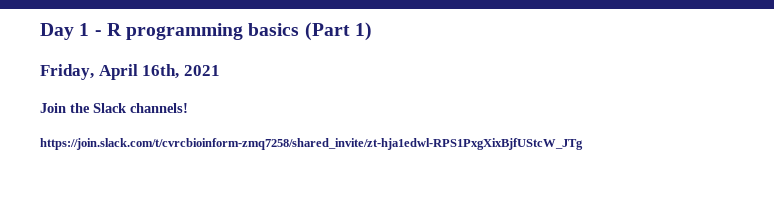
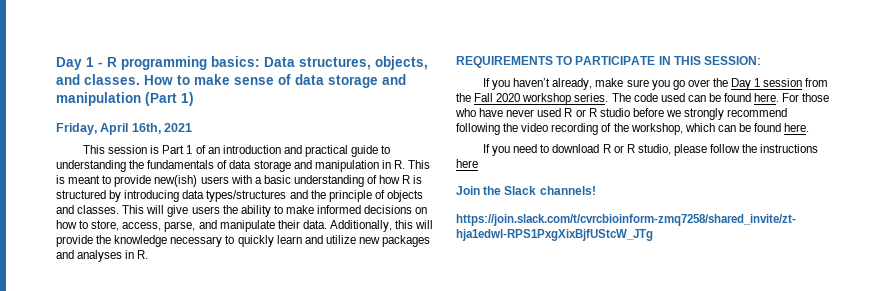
- Day 1 - R programming basics (Part 1)
+ Day 1 - R programming basics: Data structures, objects, and classes. How to make sense of data storage and manipulation (Part 1)
+ This session is Part 1 of an introduction and practical guide to understanding the fundamentals of data storage and manipulation in R. This is meant to provide new(ish) users with a basic understanding of how R is structured by introducing data types/structures and the principle of objects and classes. This will give users the ability to make informed decisions on how to store, access, parse, and manipulate their data. Additionally, this will provide the knowledge necessary to quickly learn and utilize new packages and analyses in R.
+ REQUIREMENTS TO PARTICIPATE IN THIS SESSION:
+ If you haven’t already, make sure you go over the Day 1 session from the Fall 2020 workshop series. The code used can be found here. For those who have never used R or R studio before we strongly recommend following the video recording of the workshop, which can be found here.
+ If you need to download R or R studio, please follow the instructions here

